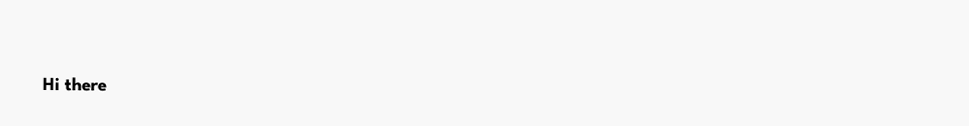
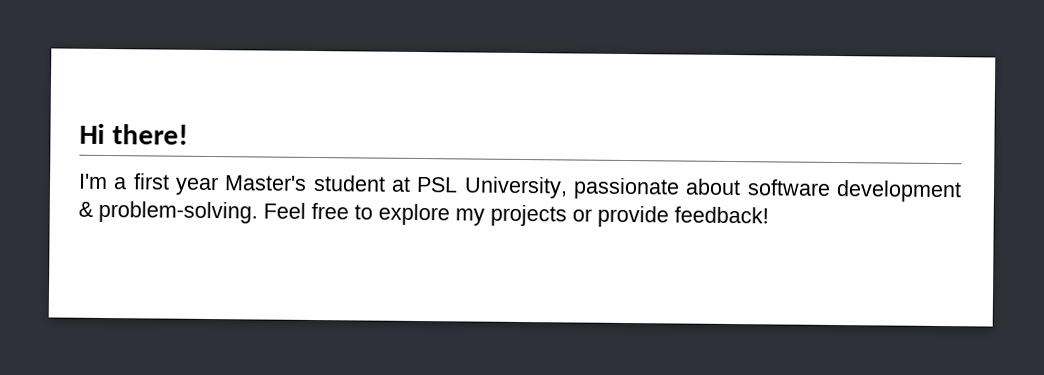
- Hi there
+ Hi there!
+ I'm a first year Master's student at PSL University, passionate about software development & problem-solving. Feel free to explore my projects or provide feedback!

